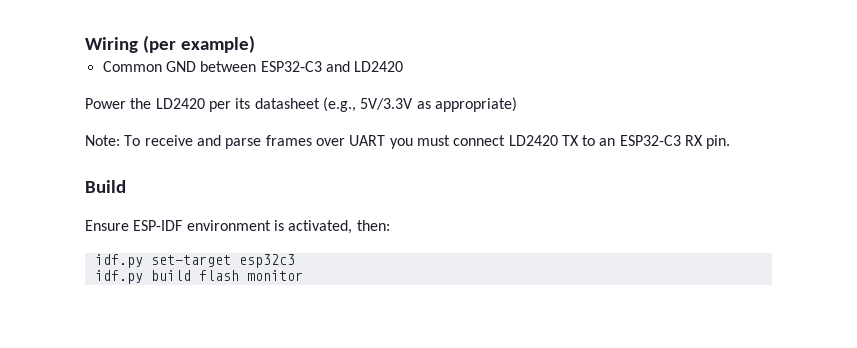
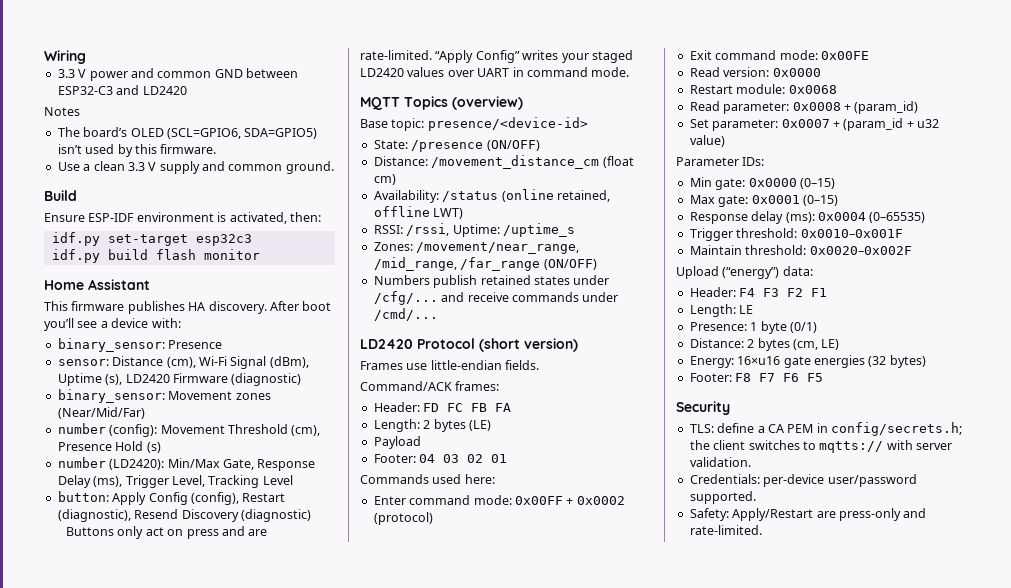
- Wiring (per example)
- Common GND between ESP32‑C3 and LD2420
+ Wiring
+ 3.3 V power and common GND between ESP32‑C3 and LD2420
- Power the LD2420 per its datasheet (e.g., 5V/3.3V as appropriate)
- Note: To receive and parse frames over UART you must connect LD2420 TX to an ESP32-C3 RX pin.
+ Notes
+ The board’s OLED (SCL=GPIO6, SDA=GPIO5) isn’t used by this firmware.
+ Use a clean 3.3 V supply and common ground.
+ Home Assistant
+ This firmware publishes HA discovery. After boot you’ll see a device with:
+ binary_sensor: Presence
+ sensor: Distance (cm), Wi‑Fi Signal (dBm), Uptime (s), LD2420 Firmware (diagnostic)
+ binary_sensor: Movement zones (Near/Mid/Far)
+ number (config): Movement Threshold (cm), Presence Hold (s)
+ number (LD2420): Min/Max Gate, Response Delay (ms), Trigger Level, Tracking Level
+ button: Apply Config (config), Restart (diagnostic), Resend Discovery (diagnostic)
+ Buttons only act on press and are rate‑limited. “Apply Config” writes your staged LD2420 values over UART in command mode.
+ MQTT Topics (overview)
+ Base topic: presence/<device-id>
+ State: /presence (ON/OFF)
+ Distance: /movement_distance_cm (float cm)
+ Availability: /status (online retained, offline LWT)
+ RSSI: /rssi, Uptime: /uptime_s
+ Zones: /movement/near_range, /mid_range, /far_range (ON/OFF)
+ Numbers publish retained states under /cfg/... and receive commands under /cmd/...
+ LD2420 Protocol (short version)
+ Frames use little‑endian fields.
+ Command/ACK frames:
+ Header: FD FC FB FA
+ Length: 2 bytes (LE)
+ Payload
+ Footer: 04 03 02 01
+ Commands used here:
+ Enter command mode: 0x00FF + 0x0002 (protocol)
+ Exit command mode: 0x00FE
+ Read version: 0x0000
+ Restart module: 0x0068
+ Read parameter: 0x0008 + (param_id)
+ Set parameter: 0x0007 + (param_id + u32 value)
+ Parameter IDs:
+ Min gate: 0x0000 (0–15)
+ Max gate: 0x0001 (0–15)
+ Response delay (ms): 0x0004 (0–65535)
+ Trigger threshold: 0x0010–0x001F
+ Maintain threshold: 0x0020–0x002F
+ Upload (“energy”) data:
+ Header: F4 F3 F2 F1
+ Length: LE
+ Presence: 1 byte (0/1)
+ Distance: 2 bytes (cm, LE)
+ Energy: 16×u16 gate energies (32 bytes)
+ Footer: F8 F7 F6 F5
+ Security
+ TLS: define a CA PEM in config/secrets.h; the client switches to mqtts:// with server validation.
+ Credentials: per‑device user/password supported.
+ Safety: Apply/Restart are press‑only and rate‑limited.

